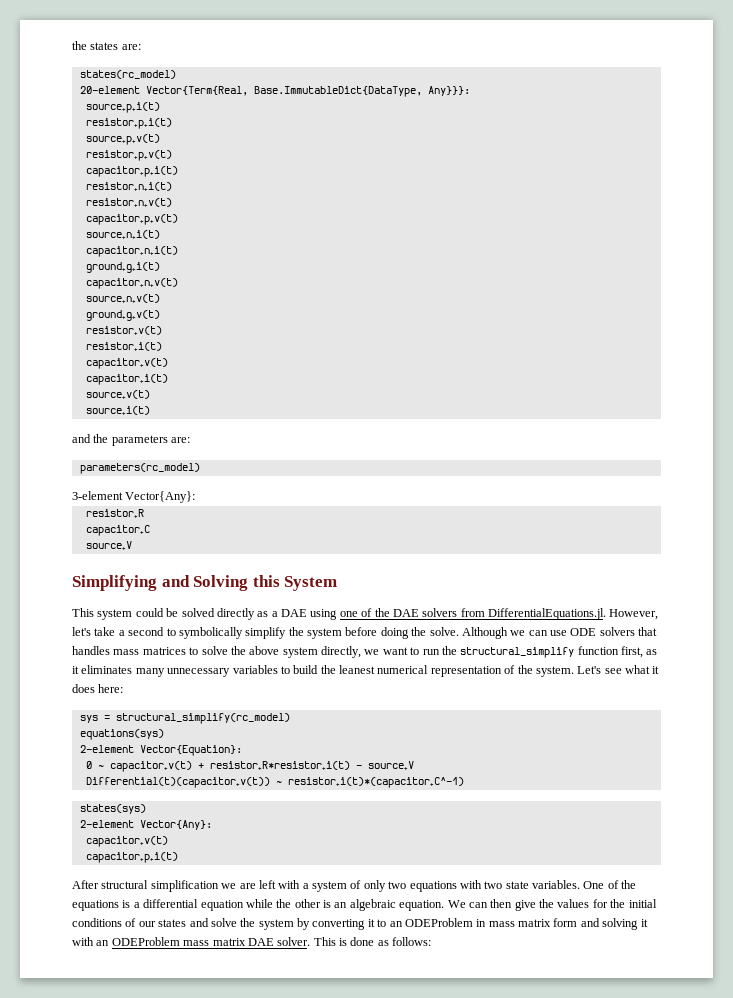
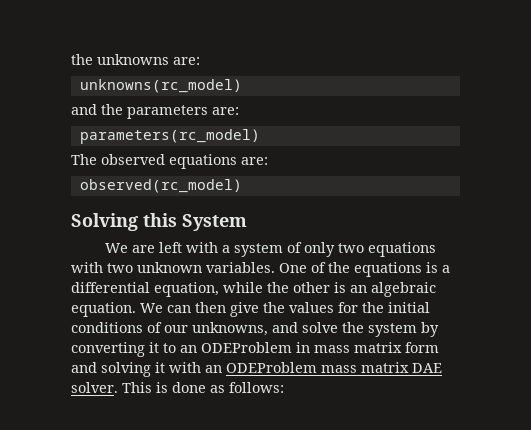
- the states are:
- states(rc_model)
- 20-element Vector{Term{Real, Base.ImmutableDict{DataType, Any}}}:
- source₊p₊i(t)
- resistor₊p₊i(t)
- source₊p₊v(t)
- resistor₊p₊v(t)
- capacitor₊p₊i(t)
- resistor₊n₊i(t)
- resistor₊n₊v(t)
- capacitor₊p₊v(t)
- source₊n₊i(t)
- capacitor₊n₊i(t)
- ground₊g₊i(t)
- capacitor₊n₊v(t)
- source₊n₊v(t)
- ground₊g₊v(t)
- resistor₊v(t)
- resistor₊i(t)
- capacitor₊v(t)
- capacitor₊i(t)
- source₊v(t)
- source₊i(t)
+ the unknowns are:
+ unknowns(rc_model)
- 3-element Vector{Any}:
- resistor₊R
- capacitor₊C
- source₊V
- Simplifying and Solving this System
- This system could be solved directly as a DAE using one of the DAE solvers from DifferentialEquations.jl. However, let's take a second to symbolically simplify the system before doing the solve. Although we can use ODE solvers that handles mass matrices to solve the above system directly, we want to run the structural_simplify function first, as it eliminates many unnecessary variables to build the leanest numerical representation of the system. Let's see what it does here:
- sys = structural_simplify(rc_model)
- equations(sys)
- 2-element Vector{Equation}:
- 0 ~ capacitor₊v(t) + resistor₊R*resistor₊i(t) - source₊V
- Differential(t)(capacitor₊v(t)) ~ resistor₊i(t)*(capacitor₊C^-1)
- states(sys)
- 2-element Vector{Any}:
- capacitor₊v(t)
- capacitor₊p₊i(t)
- After structural simplification we are left with a system of only two equations with two state variables.
+ The observed equations are:
+ observed(rc_model)
+ Solving this System
+ We are left with a system of only two equations with two unknown variables.
- One of the equations is a differential equation while the other is an algebraic equation.
+ One of the equations is a differential equation, while the other is an algebraic equation.
- We can then give the values for the initial conditions of our states and solve the system by converting it to an ODEProblem in mass matrix form and solving it with an ODEProblem mass matrix DAE solver.
+ We can then give the values for the initial conditions of our unknowns, and solve the system by converting it to an ODEProblem in mass matrix form and solving it with an ODEProblem mass matrix DAE solver.

